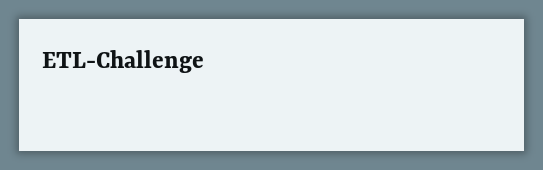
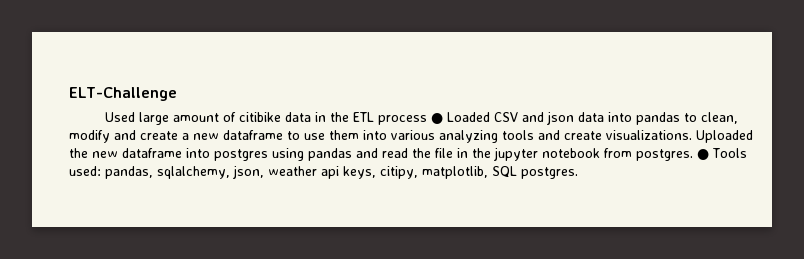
- ETL-Challenge
+ ELT-Challenge
+ Used large amount of citibike data in the ETL process ● Loaded CSV and json data into pandas to clean, modify and create a new dataframe to use them into various analyzing tools and create visualizations. Uploaded the new dataframe into postgres using pandas and read the file in the jupyter notebook from postgres. ● Tools used: pandas, sqlalchemy, json, weather api keys, citipy, matplotlib, SQL postgres.

